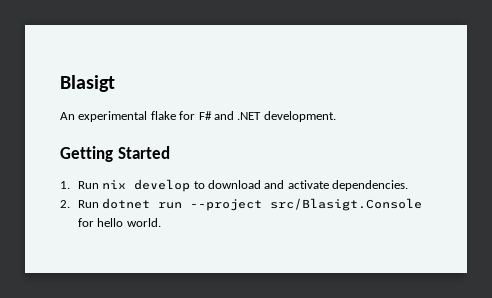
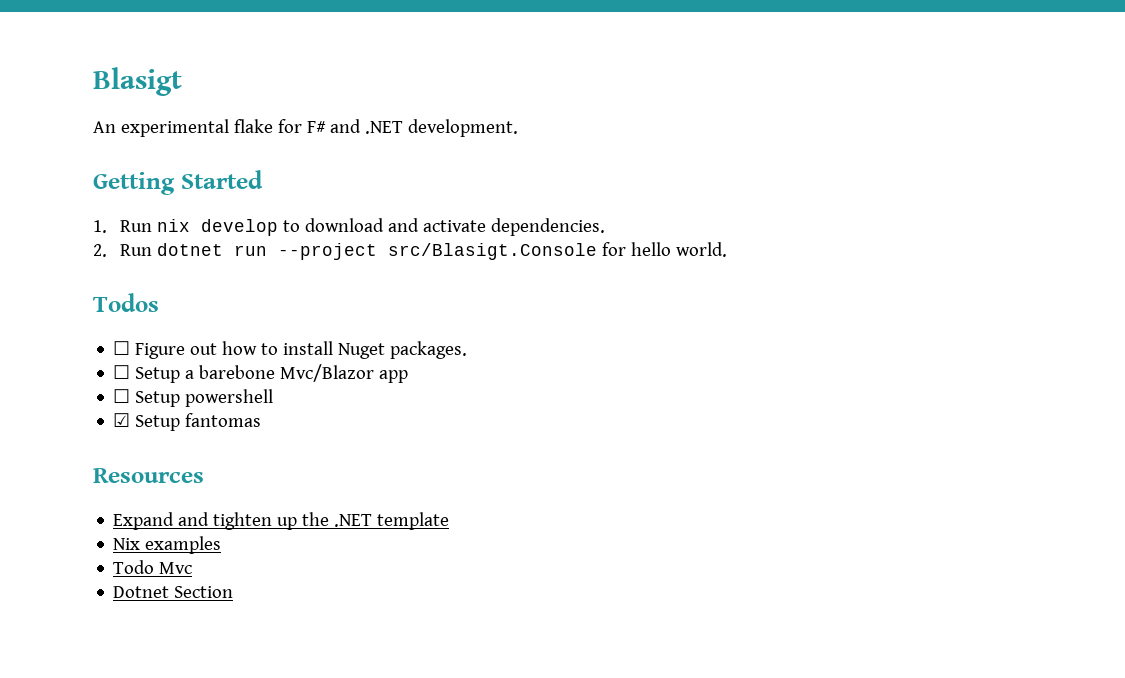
+ Todos
+ ☐ Figure out how to install Nuget packages.
+ ☐ Setup a barebone Mvc/Blazor app
+ ☐ Setup powershell
+ ☑ Setup fantomas
+ Resources
+ Expand and tighten up the .NET template
+ Nix examples
+ Todo Mvc
+ Dotnet Section

